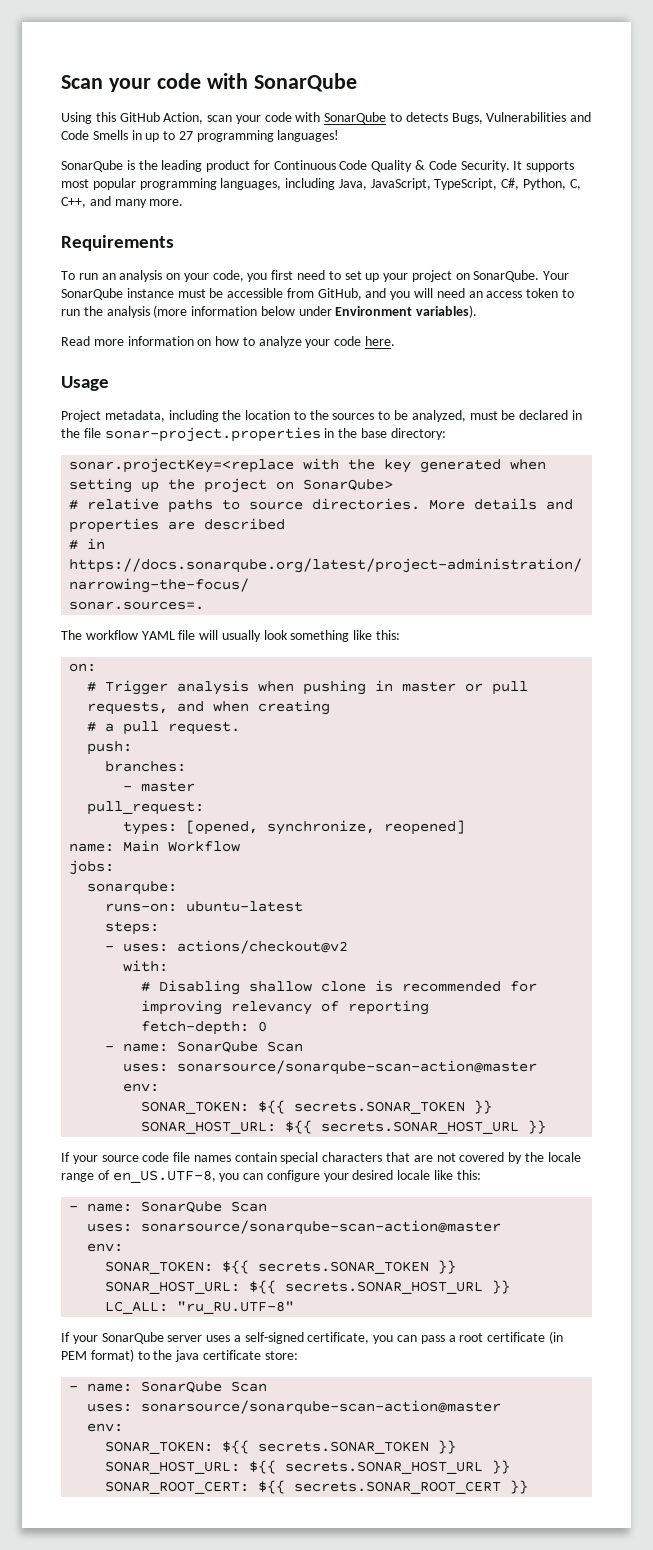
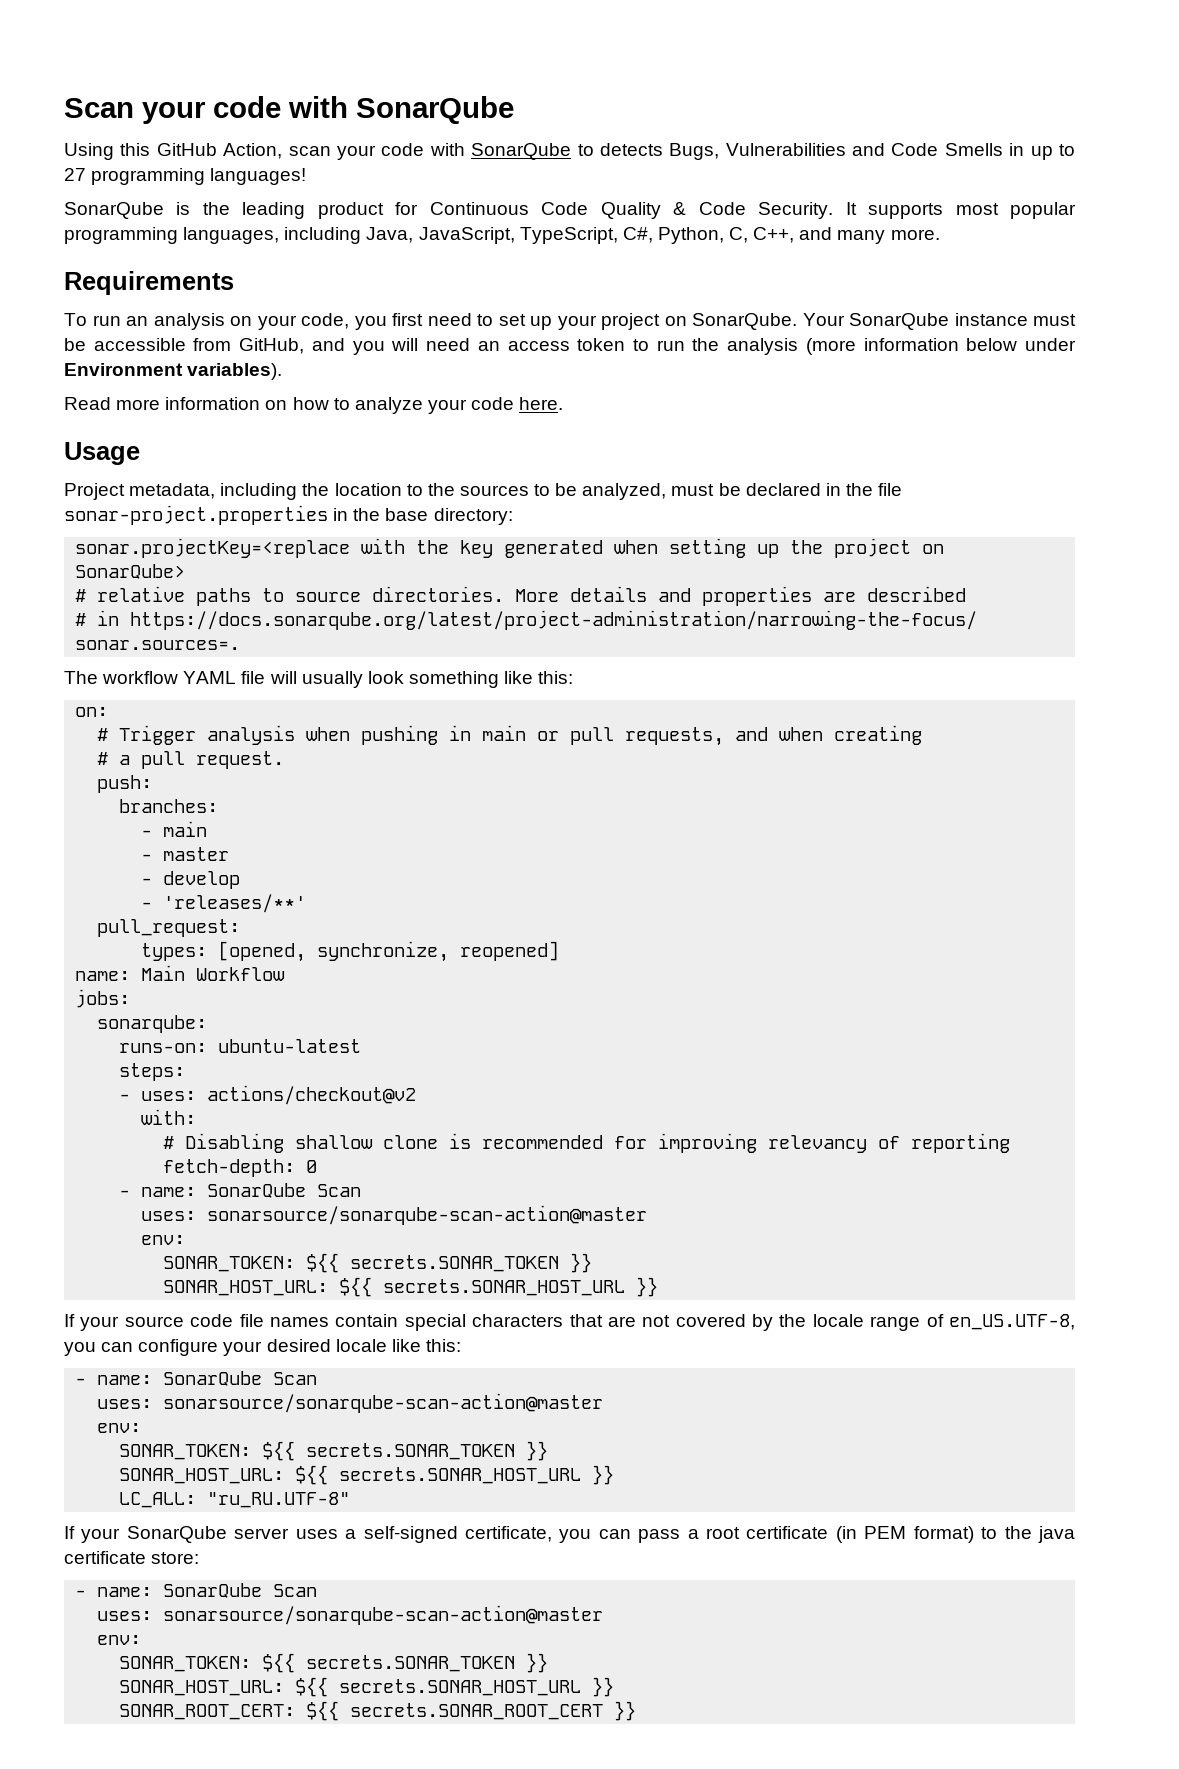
- # Trigger analysis when pushing in master or pull requests, and when creating
+ # Trigger analysis when pushing in main or pull requests, and when creating
+ - main
+ - develop
+ - 'releases/**'

